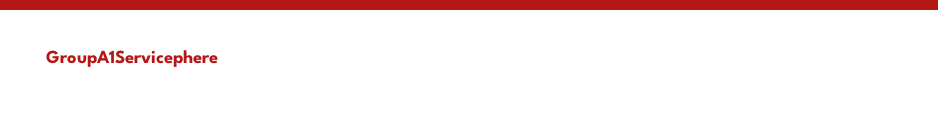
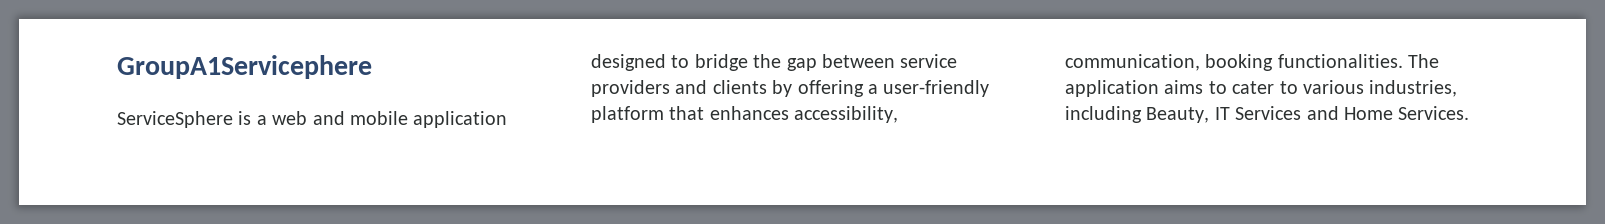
+ ServiceSphere is a web and mobile application designed to bridge the gap between service providers and clients by offering a user-friendly platform that enhances accessibility, communication, booking functionalities. The application aims to cater to various industries, including Beauty, IT Services and Home Services.

